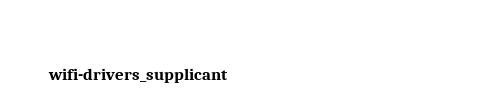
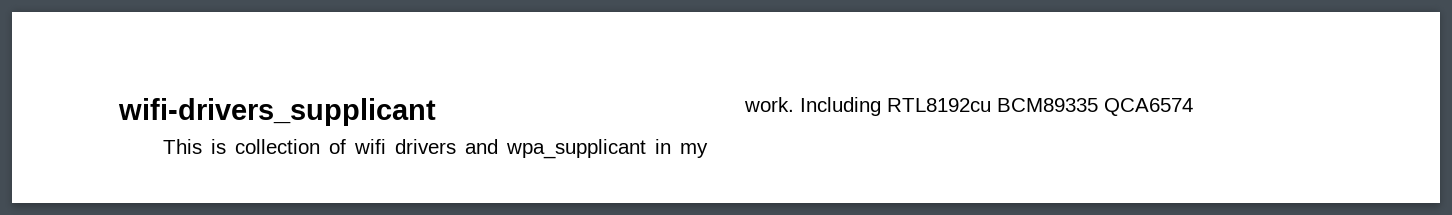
+ This is collection of wifi drivers and wpa_supplicant in my work. Including RTL8192cu BCM89335 QCA6574

